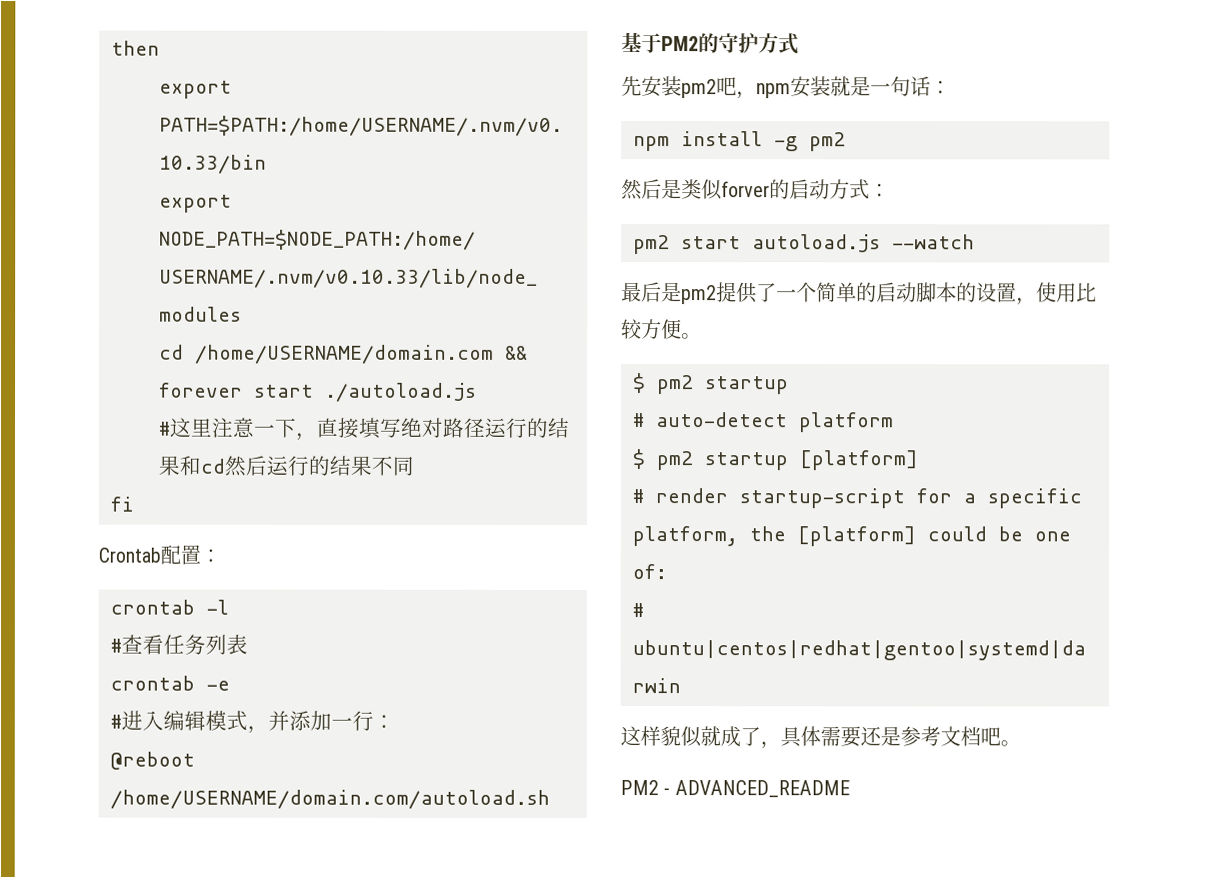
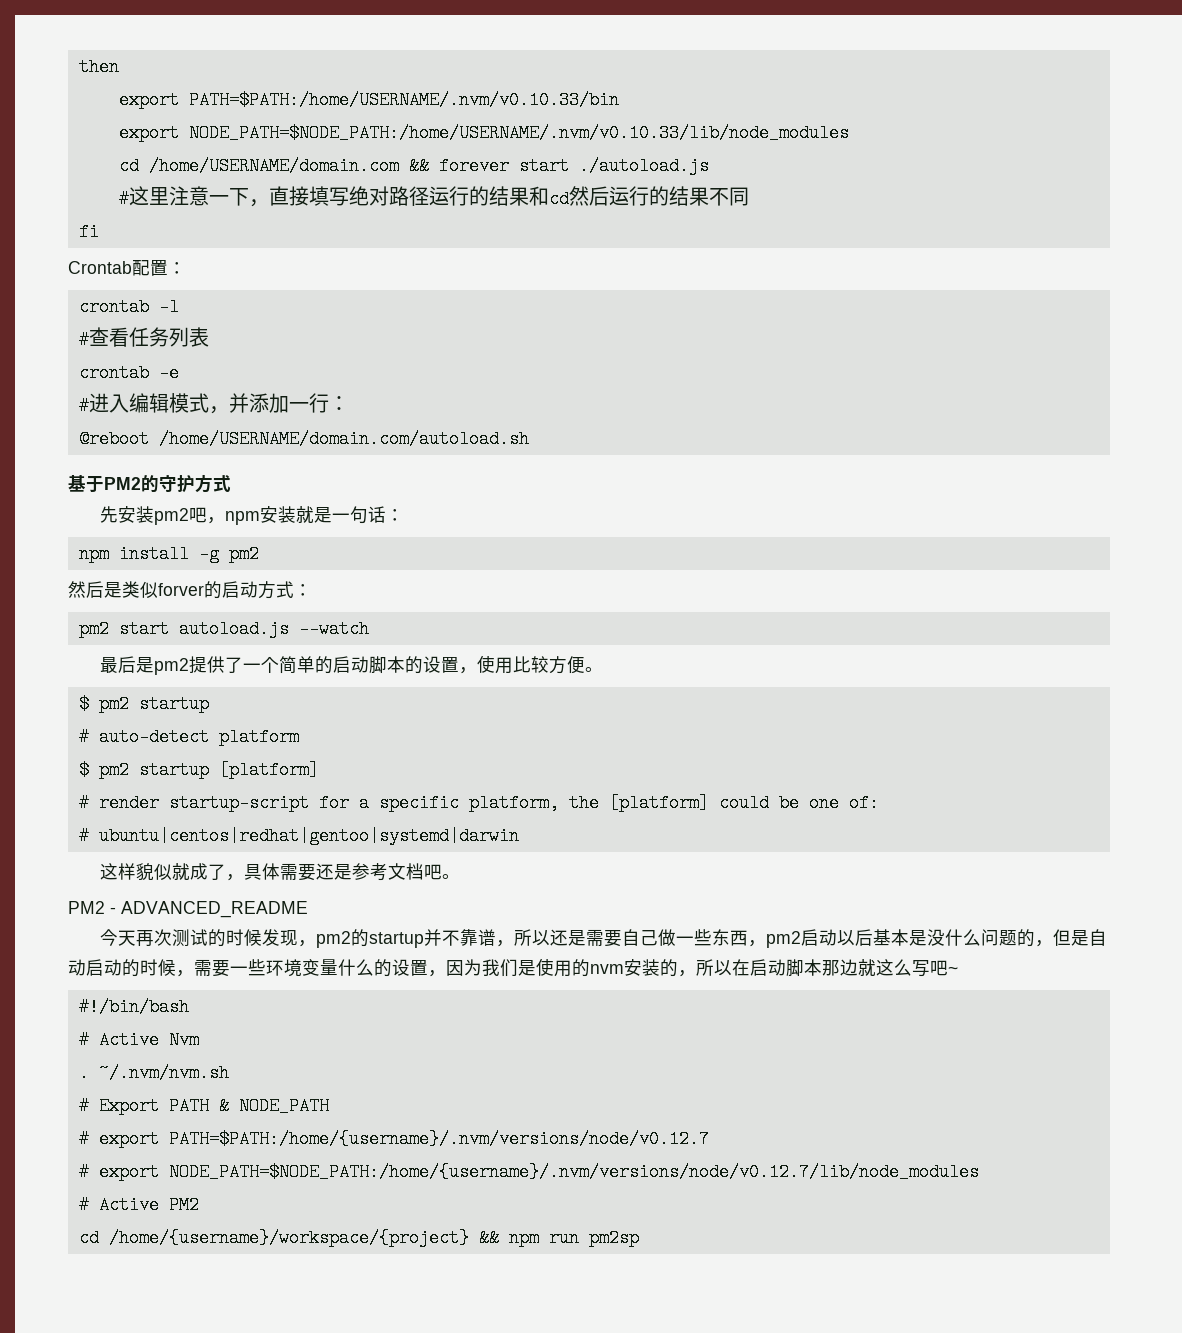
+ 今天再次测试的时候发现，pm2的startup并不靠谱，所以还是需要自己做一些东西，pm2启动以后基本是没什么问题的，但是自动启动的时候，需要一些环境变量什么的设置，因为我们是使用的nvm安装的，所以在启动脚本那边就这么写吧~
+ #!/bin/bash
+ # Active Nvm
+ . ~/.nvm/nvm.sh
+ # Export PATH & NODE_PATH
+ # export PATH=$PATH:/home/{username}/.nvm/versions/node/v0.12.7
+ # export NODE_PATH=$NODE_PATH:/home/{username}/.nvm/versions/node/v0.12.7/lib/node_modules
+ # Active PM2
+ cd /home/{username}/workspace/{project} && npm run pm2sp

